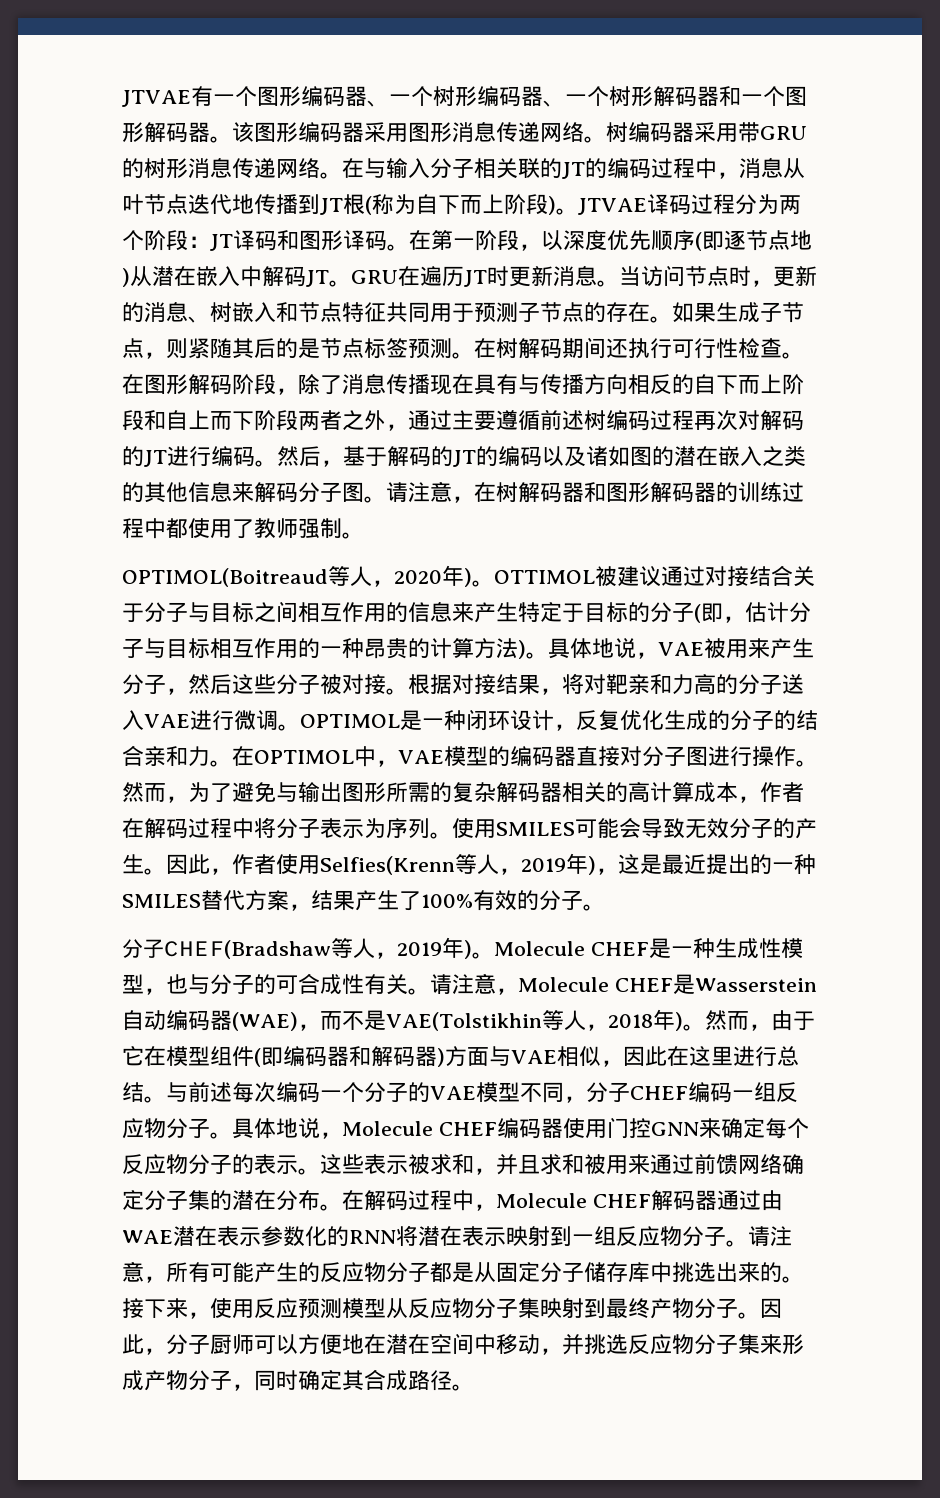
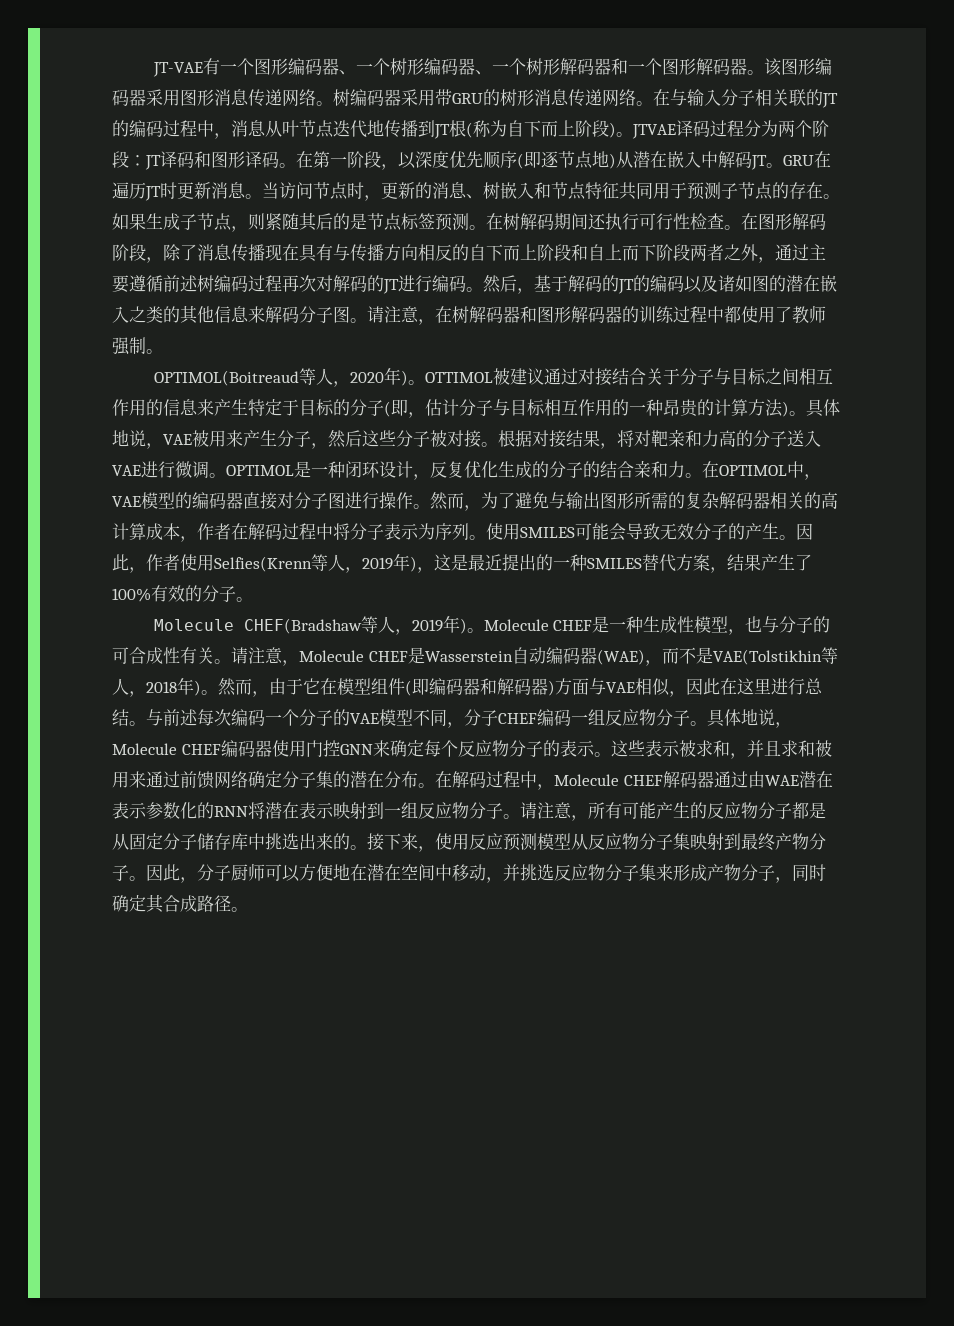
- JTVAE有一个图形编码器、一个树形编码器、一个树形解码器和一个图形解码器。
+ JT-VAE有一个图形编码器、一个树形编码器、一个树形解码器和一个图形解码器。
- 分子CHEF(Bradshaw等人，2019年)。
+ Molecule CHEF(Bradshaw等人，2019年)。

